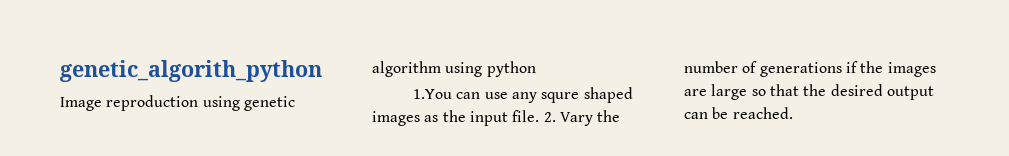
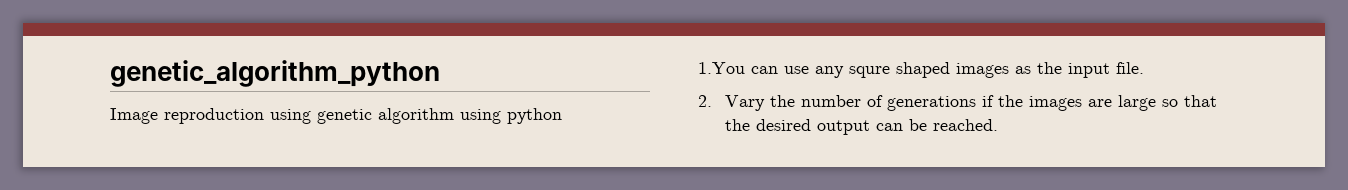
- genetic_algorith_python
+ genetic_algorithm_python
- 1.You can use any squre shaped images as the input file. 2. Vary the number of generations if the images are large so that the desired output can be reached.
+ 1.You can use any squre shaped images as the input file.
+ 2. Vary the number of generations if the images are large so that the desired output can be reached.

